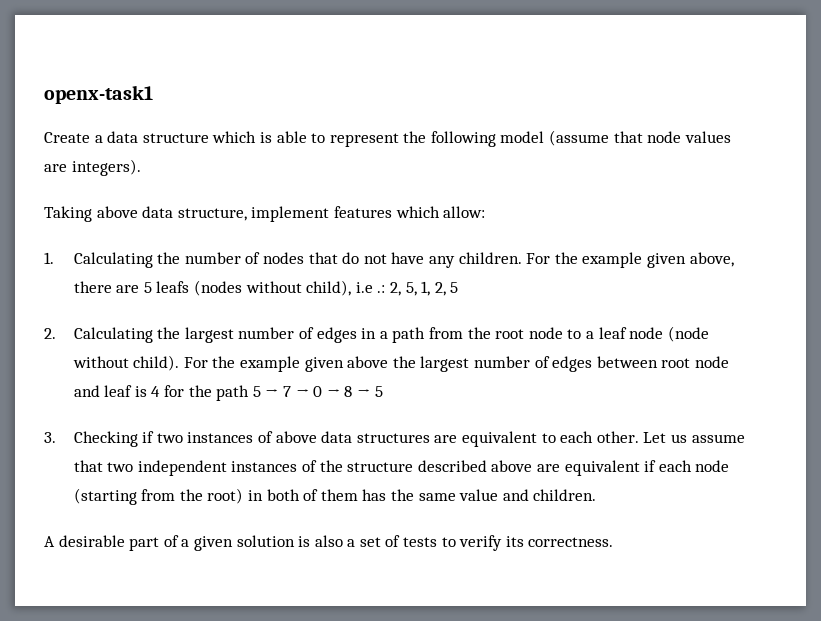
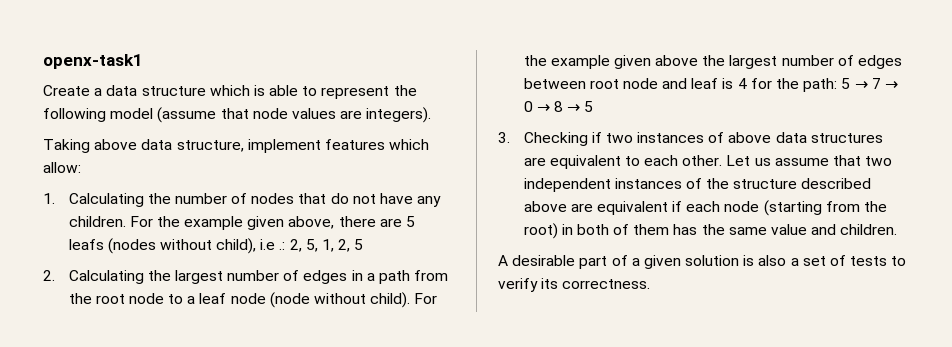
- For the example given above the largest number of edges between root node and leaf is 4 for the path 5 → 7 → 0 → 8 → 5
+ For the example given above the largest number of edges between root node and leaf is 4 for the path: 5 → 7 → 0 → 8 → 5

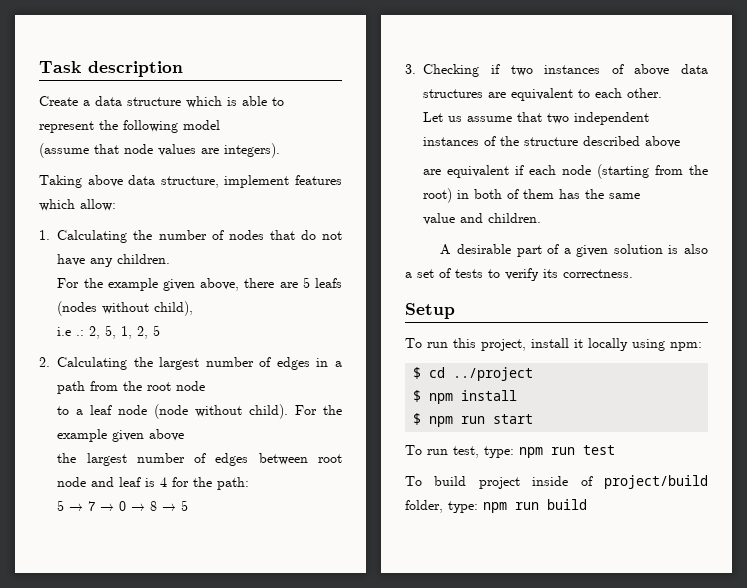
- openx-task1
+ Task description
- Create a data structure which is able to represent the following model (assume that node values are integers).
+ Create a data structure which is able to represent the following model
+ (assume that node values are integers).
- 1. Calculating the number of nodes that do not have any children. For the example given above, there are 5 leafs (nodes without child), i.e .: 2, 5, 1, 2, 5
+ 1. Calculating the number of nodes that do not have any children.
+ For the example given above, there are 5 leafs (nodes without child),
+ i.e .: 2, 5, 1, 2, 5
- 2. Calculating the largest number of edges in a path from the root node to a leaf node (node without child).
+ 2. Calculating the largest number of edges in a path from the root node
+ to a leaf node (node without child).
- For the example given above the largest number of edges between root node and leaf is 4 for the path: 5 → 7 → 0 → 8 → 5
+ For the example given above
+ the largest number of edges between root node and leaf is 4 for the path:
+ 5 → 7 → 0 → 8 → 5
- 3. Checking if two instances of above data structures are equivalent to each other. Let us assume that two independent instances of the structure described above are equivalent if each node (starting from the root) in both of them has the same value and children.
+ 3. Checking if two instances of above data structures are equivalent to each other.
+ Let us assume that two independent instances of the structure described above
+ are equivalent if each node (starting from the root) in both of them has the same
+ value and children.
+ Setup
+ To run this project, install it locally using npm:
+ $ cd ../project
+ $ npm install
+ $ npm run start
+ To run test, type: npm run test
+ To build project inside of project/build folder, type: npm run build

